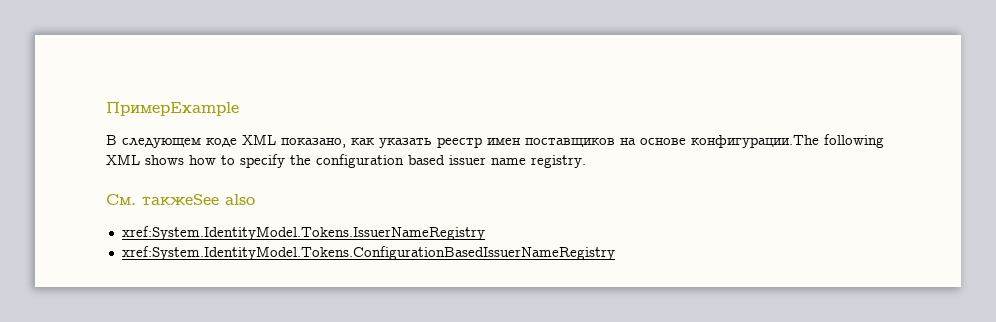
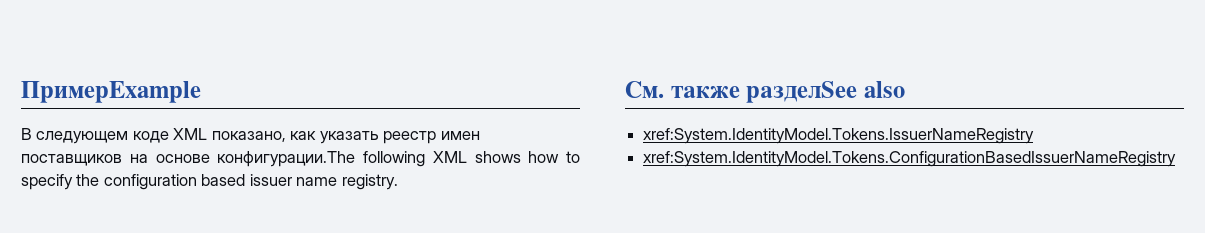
- См. такжеSee also
+ См. также разделSee also

